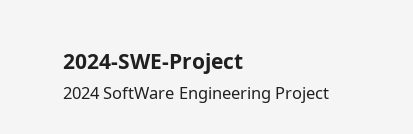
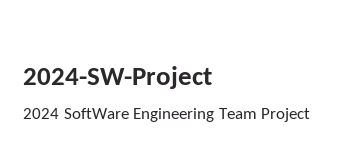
- 2024-SWE-Project
+ 2024-SW-Project
- 2024 SoftWare Engineering Project
+ 2024 SoftWare Engineering Team Project

